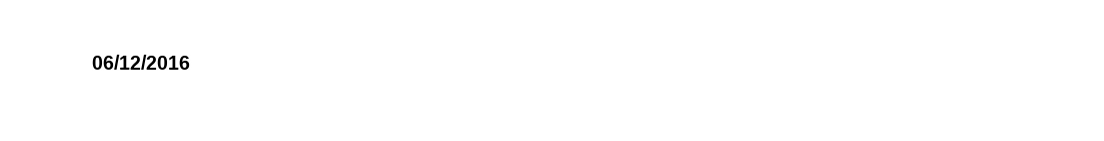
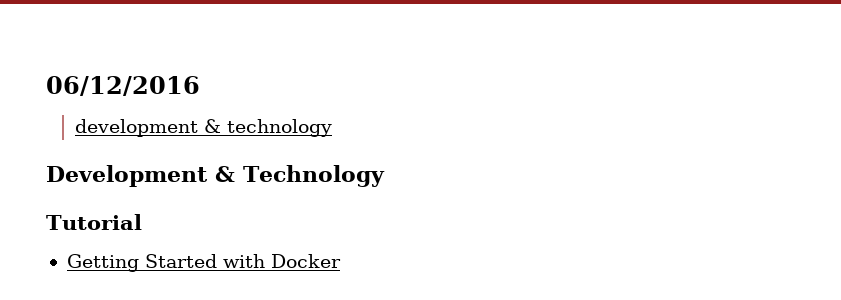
+ development & technology
+ Development & Technology
+ Tutorial
+ Getting Started with Docker

